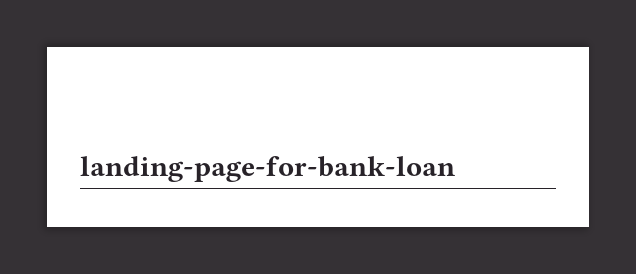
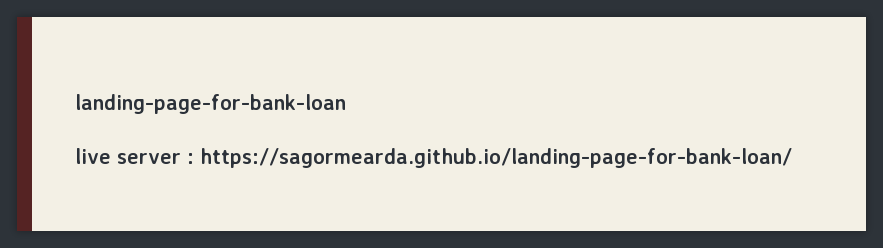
+ live server : https://sagormearda.github.io/landing-page-for-bank-loan/

